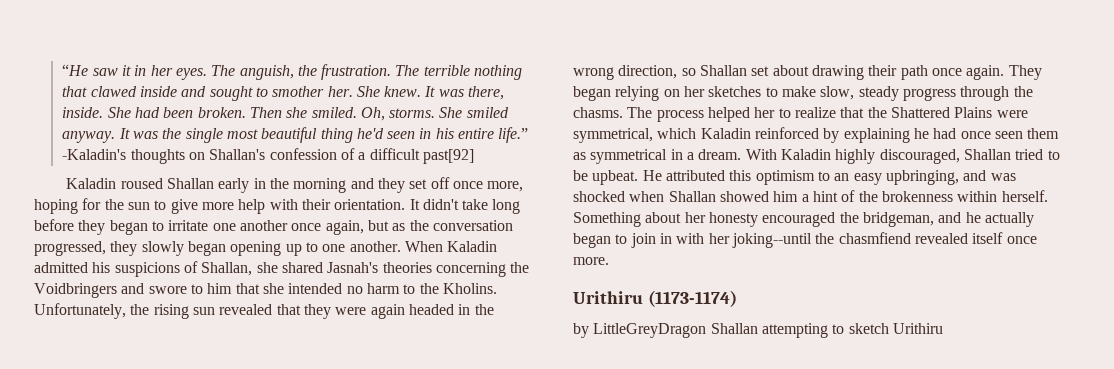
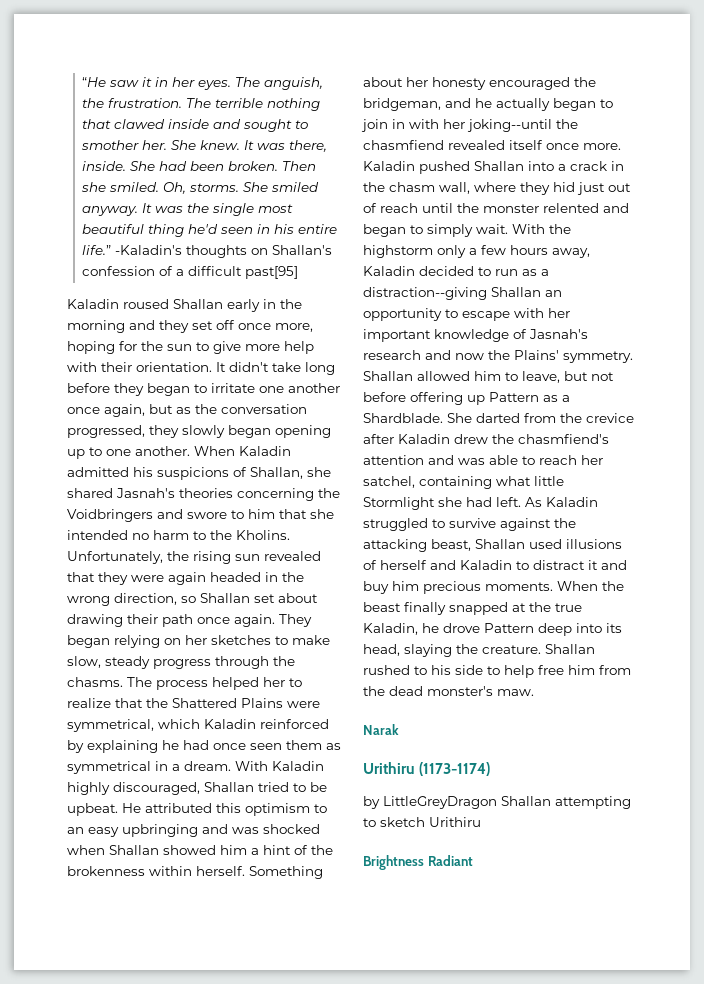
- -Kaladin's thoughts on Shallan's confession of a difficult past[92]
+ -Kaladin's thoughts on Shallan's confession of a difficult past[95]
- He attributed this optimism to an easy upbringing, and was shocked when Shallan showed him a hint of the brokenness within herself.
+ He attributed this optimism to an easy upbringing and was shocked when Shallan showed him a hint of the brokenness within herself.
+ Kaladin pushed Shallan into a crack in the chasm wall, where they hid just out of reach until the monster relented and began to simply wait. With the highstorm only a few hours away, Kaladin decided to run as a distraction--giving Shallan an opportunity to escape with her important knowledge of Jasnah's research and now the Plains' symmetry. Shallan allowed him to leave, but not before offering up Pattern as a Shardblade. She darted from the crevice after Kaladin drew the chasmfiend's attention and was able to reach her satchel, containing what little Stormlight she had left. As Kaladin struggled to survive against the attacking beast, Shallan used illusions of herself and Kaladin to distract it and buy him precious moments. When the beast finally snapped at the true Kaladin, he drove Pattern deep into its head, slaying the creature. Shallan rushed to his side to help free him from the dead monster's maw.
+ Narak
+ Brightness Radiant

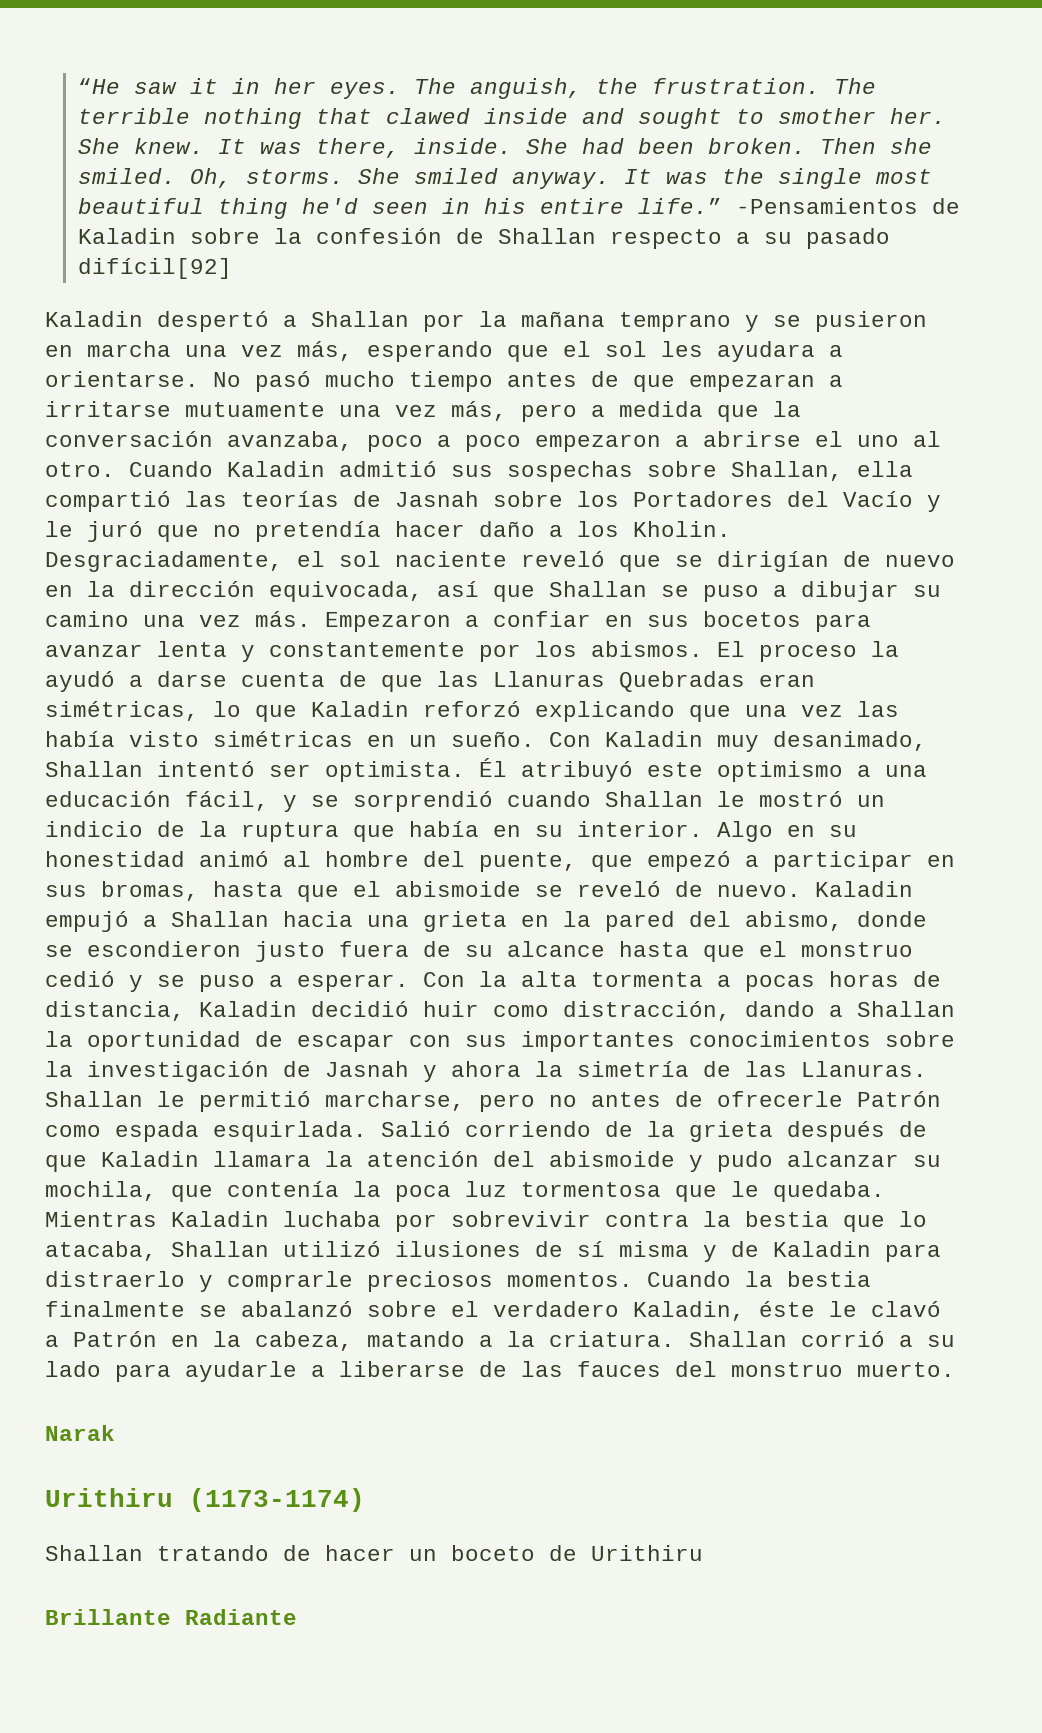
- -Kaladin's thoughts on Shallan's confession of a difficult past[95]
- Kaladin roused Shallan early in the morning and they set off once more, hoping for the sun to give more help with their orientation. It didn't take long before they began to irritate one another once again, but as the conversation progressed, they slowly began opening up to one another. When Kaladin admitted his suspicions of Shallan, she shared Jasnah's theories concerning the Voidbringers and swore to him that she intended no harm to the Kholins. Unfortunately, the rising sun revealed that they were again headed in the wrong direction, so Shallan set about drawing their path once again. They began relying on her sketches to make slow, steady progress through the chasms. The process helped her to realize that the Shattered Plains were symmetrical, which Kaladin reinforced by explaining he had once seen them as symmetrical in a dream. With Kaladin highly discouraged, Shallan tried to be upbeat. He attributed this optimism to an easy upbringing and was shocked when Shallan showed him a hint of the brokenness within herself. Something about her honesty encouraged the bridgeman, and he actually began to join in with her joking--until the chasmfiend revealed itself once more. Kaladin pushed Shallan into a crack in the chasm wall, where they hid just out of reach until the monster relented and began to simply wait. With the highstorm only a few hours away, Kaladin decided to run as a distraction--giving Shallan an opportunity to escape with her important knowledge of Jasnah's research and now the Plains' symmetry. Shallan allowed him to leave, but not before offering up Pattern as a Shardblade. She darted from the crevice after Kaladin drew the chasmfiend's attention and was able to reach her satchel, containing what little Stormlight she had left. As Kaladin struggled to survive against the attacking beast, Shallan used illusions of herself and Kaladin to distract it and buy him precious moments. When the beast finally snapped at the true Kaladin, he drove Pattern deep into its head, slaying the creature. Shallan rushed to his side to help free him from the dead monster's maw.
+ -Pensamientos de Kaladin sobre la confesión de Shallan respecto a su pasado difícil[92]
+ Kaladin despertó a Shallan por la mañana temprano y se pusieron en marcha una vez más, esperando que el sol les ayudara a orientarse. No pasó mucho tiempo antes de que empezaran a irritarse mutuamente una vez más, pero a medida que la conversación avanzaba, poco a poco empezaron a abrirse el uno al otro. Cuando Kaladin admitió sus sospechas sobre Shallan, ella compartió las teorías de Jasnah sobre los Portadores del Vacío y le juró que no pretendía hacer daño a los Kholin. Desgraciadamente, el sol naciente reveló que se dirigían de nuevo en la dirección equivocada, así que Shallan se puso a dibujar su camino una vez más. Empezaron a confiar en sus bocetos para avanzar lenta y constantemente por los abismos. El proceso la ayudó a darse cuenta de que las Llanuras Quebradas eran simétricas, lo que Kaladin reforzó explicando que una vez las había visto simétricas en un sueño. Con Kaladin muy desanimado, Shallan intentó ser optimista. Él atribuyó este optimismo a una educación fácil, y se sorprendió cuando Shallan le mostró un indicio de la ruptura que había en su interior. Algo en su honestidad animó al hombre del puente, que empezó a participar en sus bromas, hasta que el abismoide se reveló de nuevo. Kaladin empujó a Shallan hacia una grieta en la pared del abismo, donde se escondieron justo fuera de su alcance hasta que el monstruo cedió y se puso a esperar. Con la alta tormenta a pocas horas de distancia, Kaladin decidió huir como distracción, dando a Shallan la oportunidad de escapar con sus importantes conocimientos sobre la investigación de Jasnah y ahora la simetría de las Llanuras. Shallan le permitió marcharse, pero no antes de ofrecerle Patrón como espada esquirlada. Salió corriendo de la grieta después de que Kaladin llamara la atención del abismoide y pudo alcanzar su mochila, que contenía la poca luz tormentosa que le quedaba. Mientras Kaladin luchaba por sobrevivir contra la bestia que lo atacaba, Shallan utilizó ilusiones de sí misma y de Kaladin para distraerlo y comprarle preciosos momentos. Cuando la bestia finalmente se abalanzó sobre el verdadero Kaladin, éste le clavó a Patrón en la cabeza, matando a la criatura. Shallan corrió a su lado para ayudarle a liberarse de las fauces del monstruo muerto.
  Narak
  Urithiru (1173-1174)
- by LittleGreyDragon Shallan attempting to sketch Urithiru
+ Shallan tratando de hacer un boceto de Urithiru
- Brightness Radiant
+ Brillante Radiante

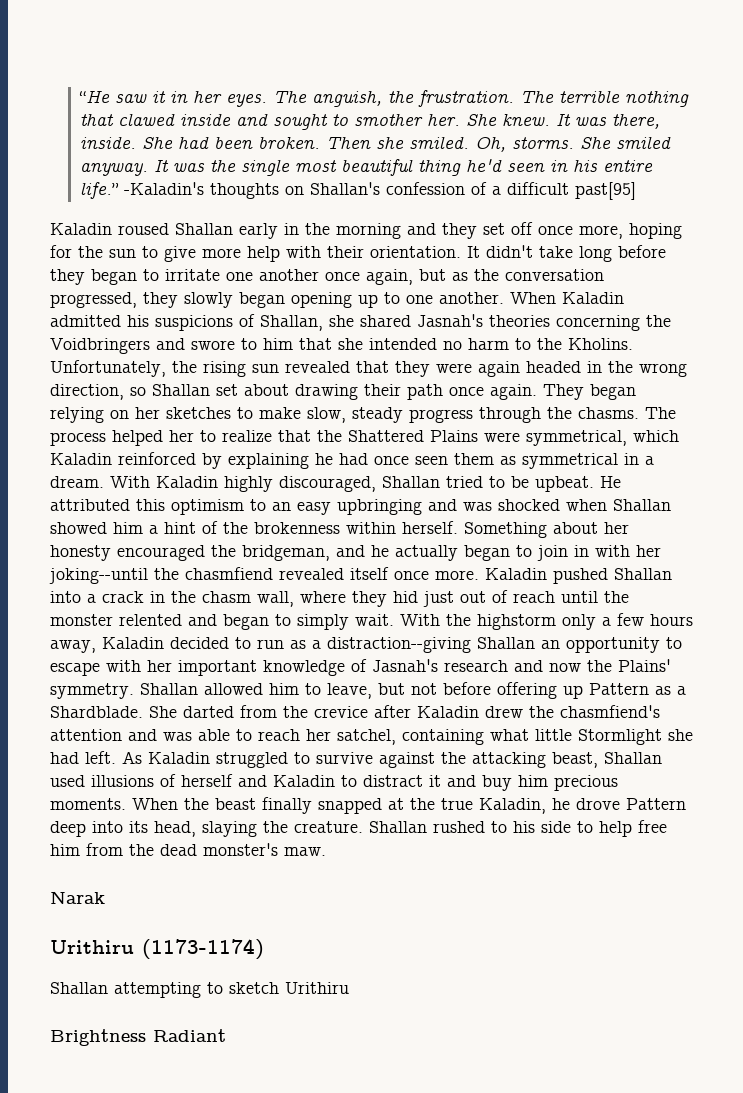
- -Pensamientos de Kaladin sobre la confesión de Shallan respecto a su pasado difícil[92]
- Kaladin despertó a Shallan por la mañana temprano y se pusieron en marcha una vez más, esperando que el sol les ayudara a orientarse. No pasó mucho tiempo antes de que empezaran a irritarse mutuamente una vez más, pero a medida que la conversación avanzaba, poco a poco empezaron a abrirse el uno al otro. Cuando Kaladin admitió sus sospechas sobre Shallan, ella compartió las teorías de Jasnah sobre los Portadores del Vacío y le juró que no pretendía hacer daño a los Kholin. Desgraciadamente, el sol naciente reveló que se dirigían de nuevo en la dirección equivocada, así que Shallan se puso a dibujar su camino una vez más. Empezaron a confiar en sus bocetos para avanzar lenta y constantemente por los abismos. El proceso la ayudó a darse cuenta de que las Llanuras Quebradas eran simétricas, lo que Kaladin reforzó explicando que una vez las había visto simétricas en un sueño. Con Kaladin muy desanimado, Shallan intentó ser optimista. Él atribuyó este optimismo a una educación fácil, y se sorprendió cuando Shallan le mostró un indicio de la ruptura que había en su interior. Algo en su honestidad animó al hombre del puente, que empezó a participar en sus bromas, hasta que el abismoide se reveló de nuevo. Kaladin empujó a Shallan hacia una grieta en la pared del abismo, donde se escondieron justo fuera de su alcance hasta que el monstruo cedió y se puso a esperar. Con la alta tormenta a pocas horas de distancia, Kaladin decidió huir como distracción, dando a Shallan la oportunidad de escapar con sus importantes conocimientos sobre la investigación de Jasnah y ahora la simetría de las Llanuras. Shallan le permitió marcharse, pero no antes de ofrecerle Patrón como espada esquirlada. Salió corriendo de la grieta después de que Kaladin llamara la atención del abismoide y pudo alcanzar su mochila, que contenía la poca luz tormentosa que le quedaba. Mientras Kaladin luchaba por sobrevivir contra la bestia que lo atacaba, Shallan utilizó ilusiones de sí misma y de Kaladin para distraerlo y comprarle preciosos momentos. Cuando la bestia finalmente se abalanzó sobre el verdadero Kaladin, éste le clavó a Patrón en la cabeza, matando a la criatura. Shallan corrió a su lado para ayudarle a liberarse de las fauces del monstruo muerto.
+ -Kaladin's thoughts on Shallan's confession of a difficult past[95]
+ Kaladin roused Shallan early in the morning and they set off once more, hoping for the sun to give more help with their orientation. It didn't take long before they began to irritate one another once again, but as the conversation progressed, they slowly began opening up to one another. When Kaladin admitted his suspicions of Shallan, she shared Jasnah's theories concerning the Voidbringers and swore to him that she intended no harm to the Kholins. Unfortunately, the rising sun revealed that they were again headed in the wrong direction, so Shallan set about drawing their path once again. They began relying on her sketches to make slow, steady progress through the chasms. The process helped her to realize that the Shattered Plains were symmetrical, which Kaladin reinforced by explaining he had once seen them as symmetrical in a dream. With Kaladin highly discouraged, Shallan tried to be upbeat. He attributed this optimism to an easy upbringing and was shocked when Shallan showed him a hint of the brokenness within herself. Something about her honesty encouraged the bridgeman, and he actually began to join in with her joking--until the chasmfiend revealed itself once more. Kaladin pushed Shallan into a crack in the chasm wall, where they hid just out of reach until the monster relented and began to simply wait. With the highstorm only a few hours away, Kaladin decided to run as a distraction--giving Shallan an opportunity to escape with her important knowledge of Jasnah's research and now the Plains' symmetry. Shallan allowed him to leave, but not before offering up Pattern as a Shardblade. She darted from the crevice after Kaladin drew the chasmfiend's attention and was able to reach her satchel, containing what little Stormlight she had left. As Kaladin struggled to survive against the attacking beast, Shallan used illusions of herself and Kaladin to distract it and buy him precious moments. When the beast finally snapped at the true Kaladin, he drove Pattern deep into its head, slaying the creature. Shallan rushed to his side to help free him from the dead monster's maw.
  Narak
  Urithiru (1173-1174)
- Shallan tratando de hacer un boceto de Urithiru
+ Shallan attempting to sketch Urithiru
- Brillante Radiante
+ Brightness Radiant

